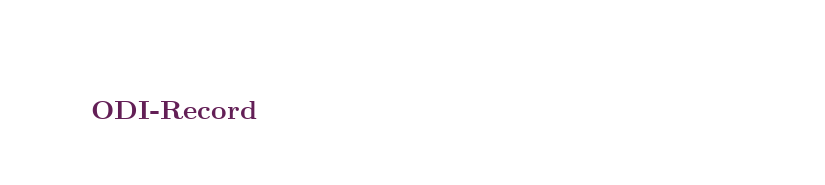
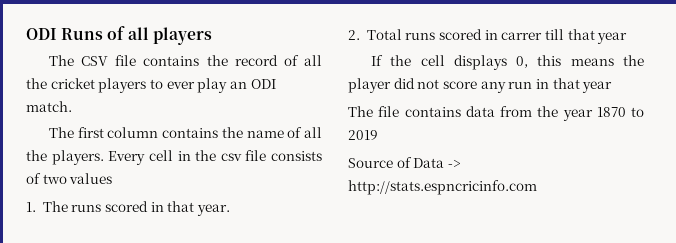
- ODI-Record
+ ODI Runs of all players
+ The CSV file contains the record of all the cricket players to ever play an ODI match.
+ The first column contains the name of all the players. Every cell in the csv file consists of two values
+ 1. The runs scored in that year.
+ 2. Total runs scored in carrer till that year
+ If the cell displays 0, this means the player did not score any run in that year
+ The file contains data from the year 1870 to 2019
+ Source of Data -> http://stats.espncricinfo.com

